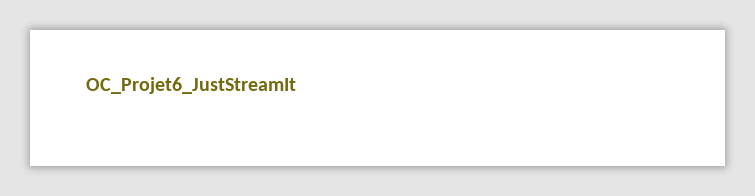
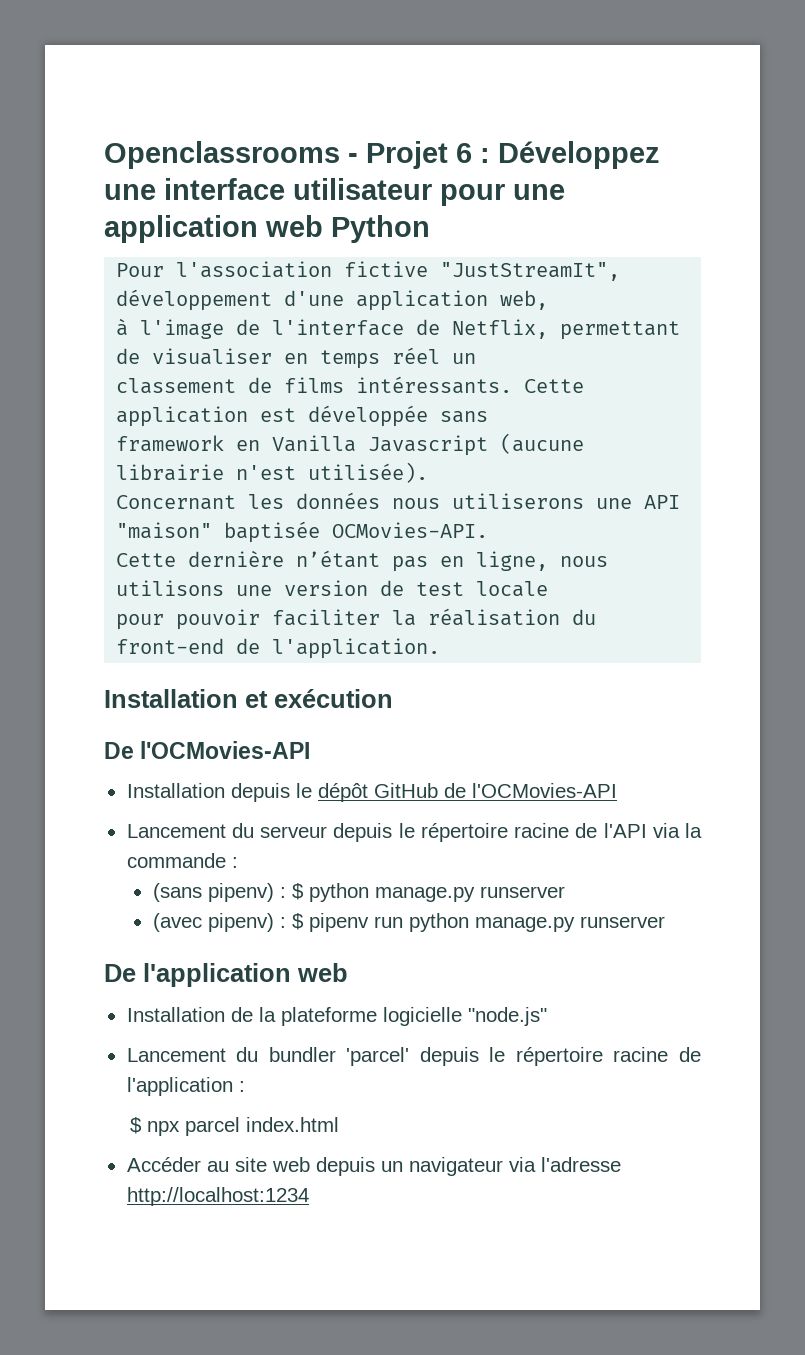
- OC_Projet6_JustStreamIt
+ Openclassrooms - Projet 6 : Développez une interface utilisateur pour une application web Python
+ Pour l'association fictive "JustStreamIt", développement d'une application web,
+ à l'image de l'interface de Netflix, permettant de visualiser en temps réel un
+ classement de films intéressants. Cette application est développée sans
+ framework en Vanilla Javascript (aucune librairie n'est utilisée).
+ Concernant les données nous utiliserons une API "maison" baptisée OCMovies-API.
+ Cette dernière n’étant pas en ligne, nous utilisons une version de test locale
+ pour pouvoir faciliter la réalisation du front-end de l'application.
+ Installation et exécution
+ De l'OCMovies-API
+ Installation depuis le dépôt GitHub de l'OCMovies-API
+ Lancement du serveur depuis le répertoire racine de l'API via la commande :
+ (sans pipenv) : $ python manage.py runserver
+ (avec pipenv) : $ pipenv run python manage.py runserver
+ De l'application web
+ Installation de la plateforme logicielle "node.js"
+ Lancement du bundler 'parcel' depuis le répertoire racine de l'application :
+ $ npx parcel index.html
+ Accéder au site web depuis un navigateur via l'adresse http://localhost:1234

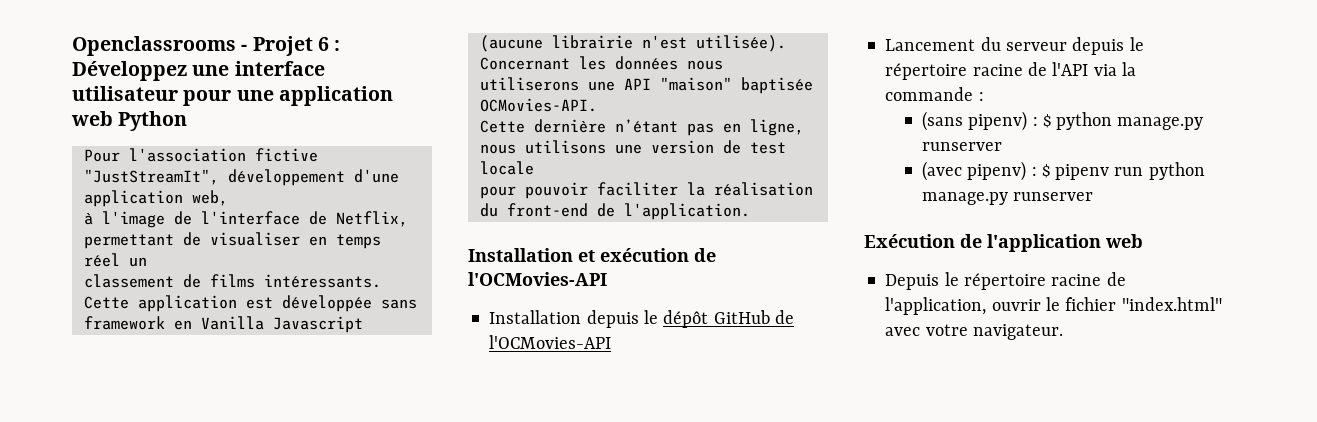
- Installation et exécution
- De l'OCMovies-API
+ Installation et exécution de l'OCMovies-API
- De l'application web
+ Exécution de l'application web
- Installation de la plateforme logicielle "node.js"
- Lancement du bundler 'parcel' depuis le répertoire racine de l'application :
- $ npx parcel index.html
- Accéder au site web depuis un navigateur via l'adresse http://localhost:1234
+ Depuis le répertoire racine de l'application, ouvrir le fichier "index.html" avec votre navigateur.

